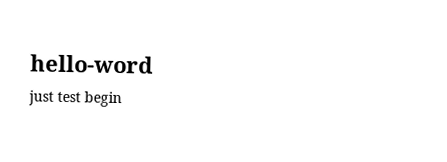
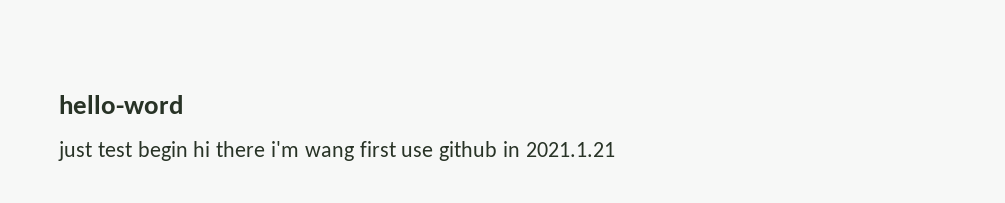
- just test begin
+ just test begin hi there i'm wang first use github in 2021.1.21

